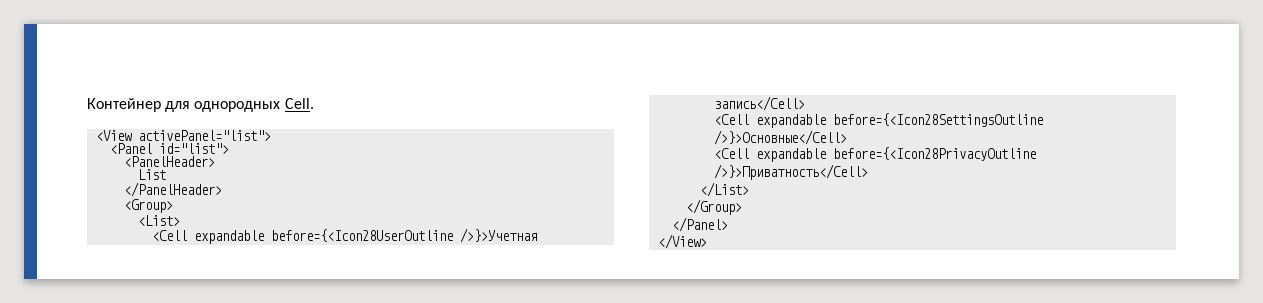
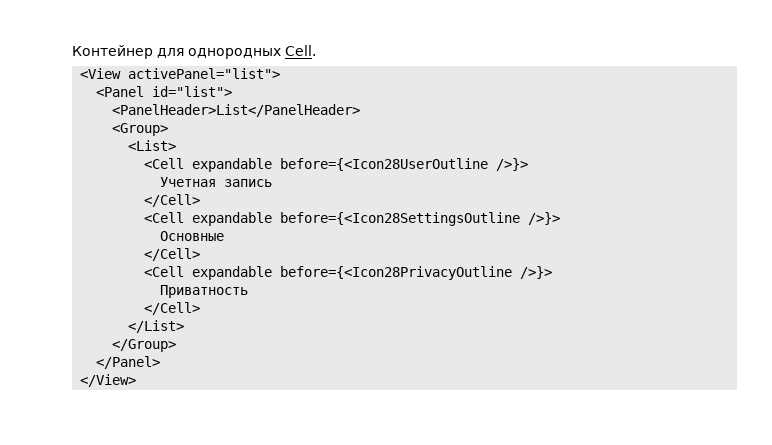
- <PanelHeader>
- List
- </PanelHeader>
+ <PanelHeader>List</PanelHeader>
- <Cell expandable before={<Icon28UserOutline />}>Учетная запись</Cell>
+ <Cell expandable before={<Icon28UserOutline />}>
+ Учетная запись
+ </Cell>
- <Cell expandable before={<Icon28SettingsOutline />}>Основные</Cell>
+ <Cell expandable before={<Icon28SettingsOutline />}>
+ Основные
+ </Cell>
- <Cell expandable before={<Icon28PrivacyOutline />}>Приватность</Cell>
+ <Cell expandable before={<Icon28PrivacyOutline />}>
+ Приватность
+ </Cell>

